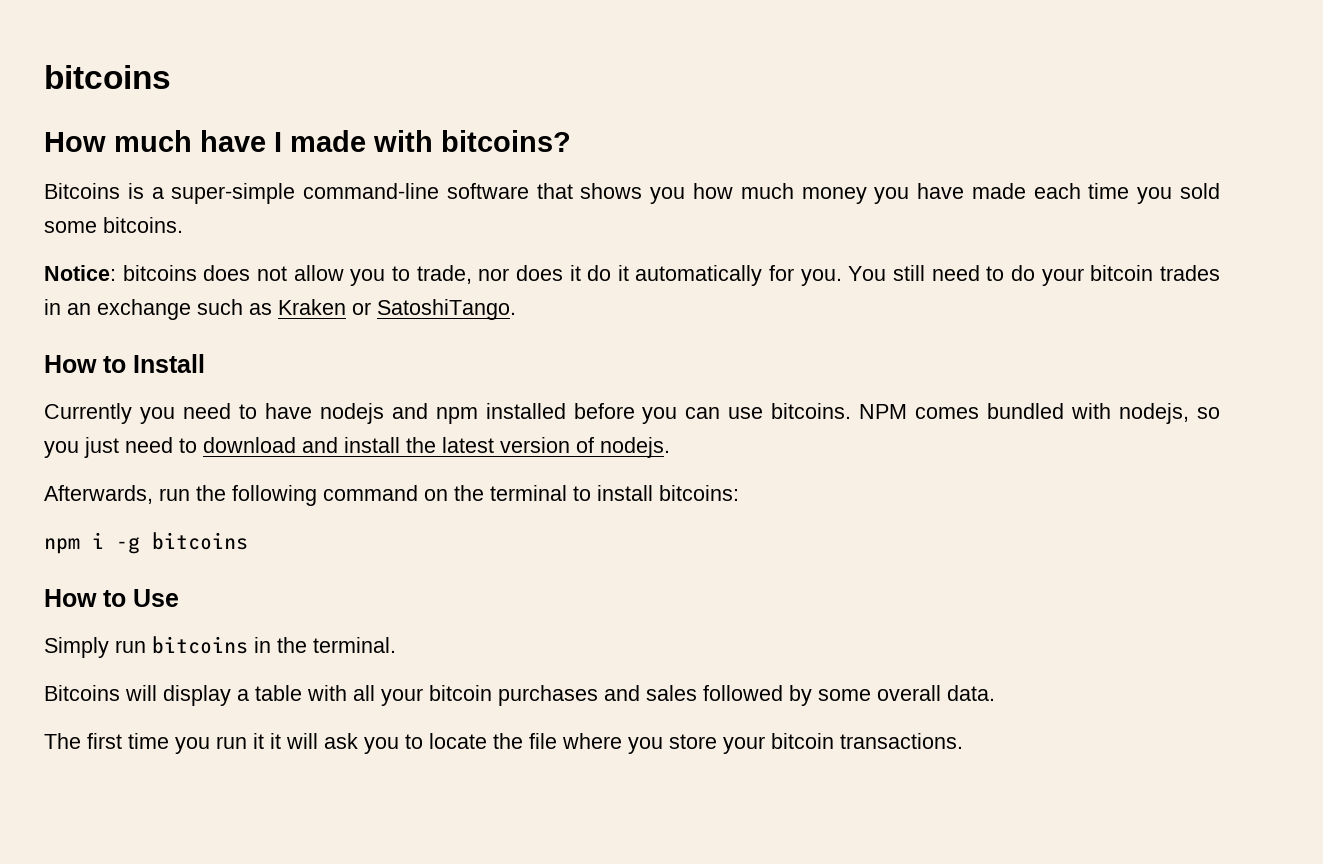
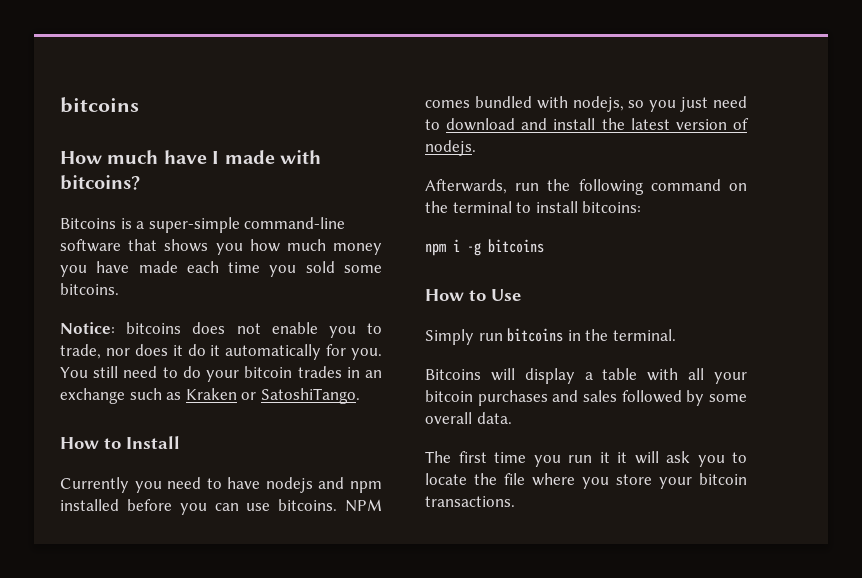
- Notice: bitcoins does not allow you to trade, nor does it do it automatically for you.
+ Notice: bitcoins does not enable you to trade, nor does it do it automatically for you.

